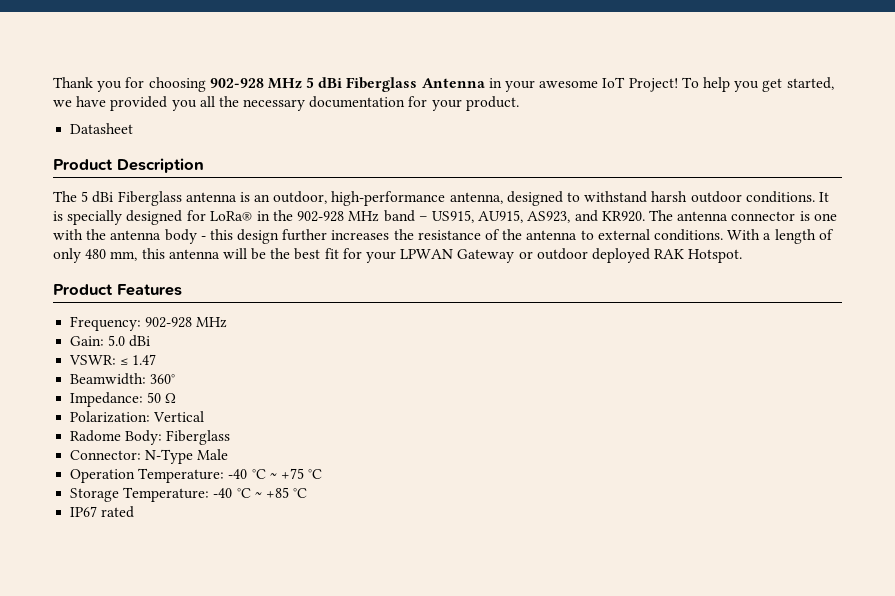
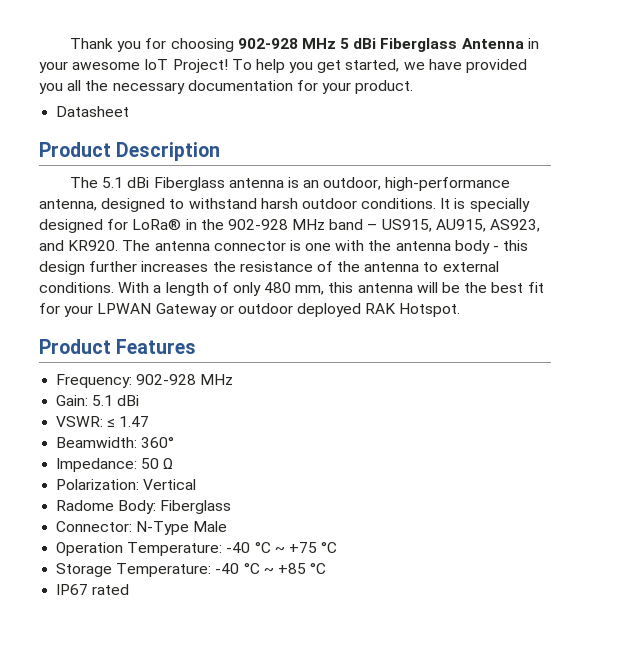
- The 5 dBi Fiberglass antenna is an outdoor, high-performance antenna, designed to withstand harsh outdoor conditions.
+ The 5.1 dBi Fiberglass antenna is an outdoor, high-performance antenna, designed to withstand harsh outdoor conditions.
- Gain: 5.0 dBi
+ Gain: 5.1 dBi

